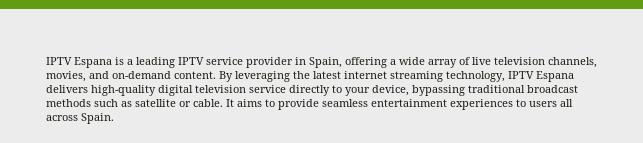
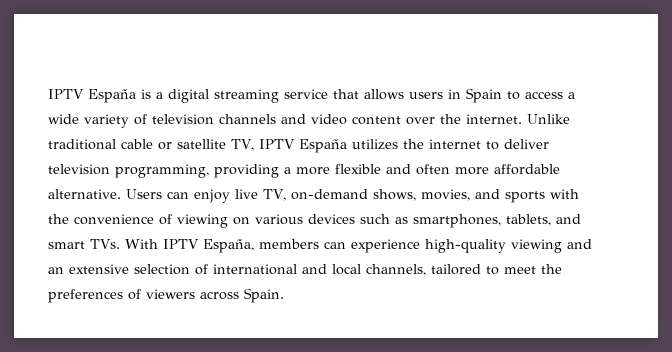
- IPTV Espana is a leading IPTV service provider in Spain, offering a wide array of live television channels, movies, and on-demand content. By leveraging the latest internet streaming technology, IPTV Espana delivers high-quality digital television service directly to your device, bypassing traditional broadcast methods such as satellite or cable. It aims to provide seamless entertainment experiences to users all across Spain.
+ IPTV España is a digital streaming service that allows users in Spain to access a wide variety of television channels and video content over the internet. Unlike traditional cable or satellite TV, IPTV España utilizes the internet to deliver television programming, providing a more flexible and often more affordable alternative. Users can enjoy live TV, on-demand shows, movies, and sports with the convenience of viewing on various devices such as smartphones, tablets, and smart TVs. With IPTV España, members can experience high-quality viewing and an extensive selection of international and local channels, tailored to meet the preferences of viewers across Spain.

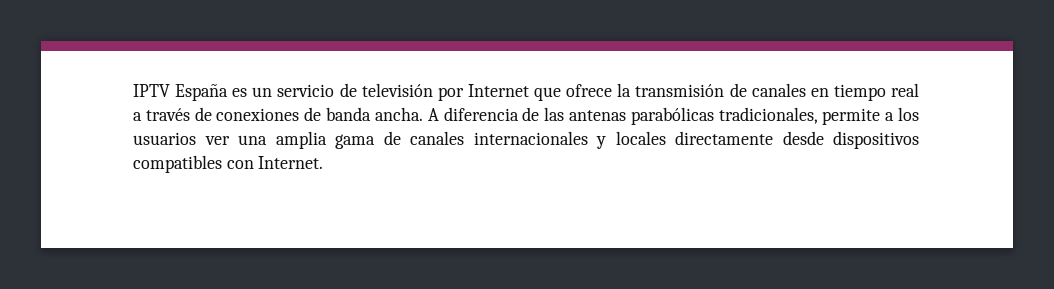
- IPTV España is a digital streaming service that allows users in Spain to access a wide variety of television channels and video content over the internet. Unlike traditional cable or satellite TV, IPTV España utilizes the internet to deliver television programming, providing a more flexible and often more affordable alternative. Users can enjoy live TV, on-demand shows, movies, and sports with the convenience of viewing on various devices such as smartphones, tablets, and smart TVs. With IPTV España, members can experience high-quality viewing and an extensive selection of international and local channels, tailored to meet the preferences of viewers across Spain.
+ IPTV España es un servicio de televisión por Internet que ofrece la transmisión de canales en tiempo real a través de conexiones de banda ancha. A diferencia de las antenas parabólicas tradicionales, permite a los usuarios ver una amplia gama de canales internacionales y locales directamente desde dispositivos compatibles con Internet.

